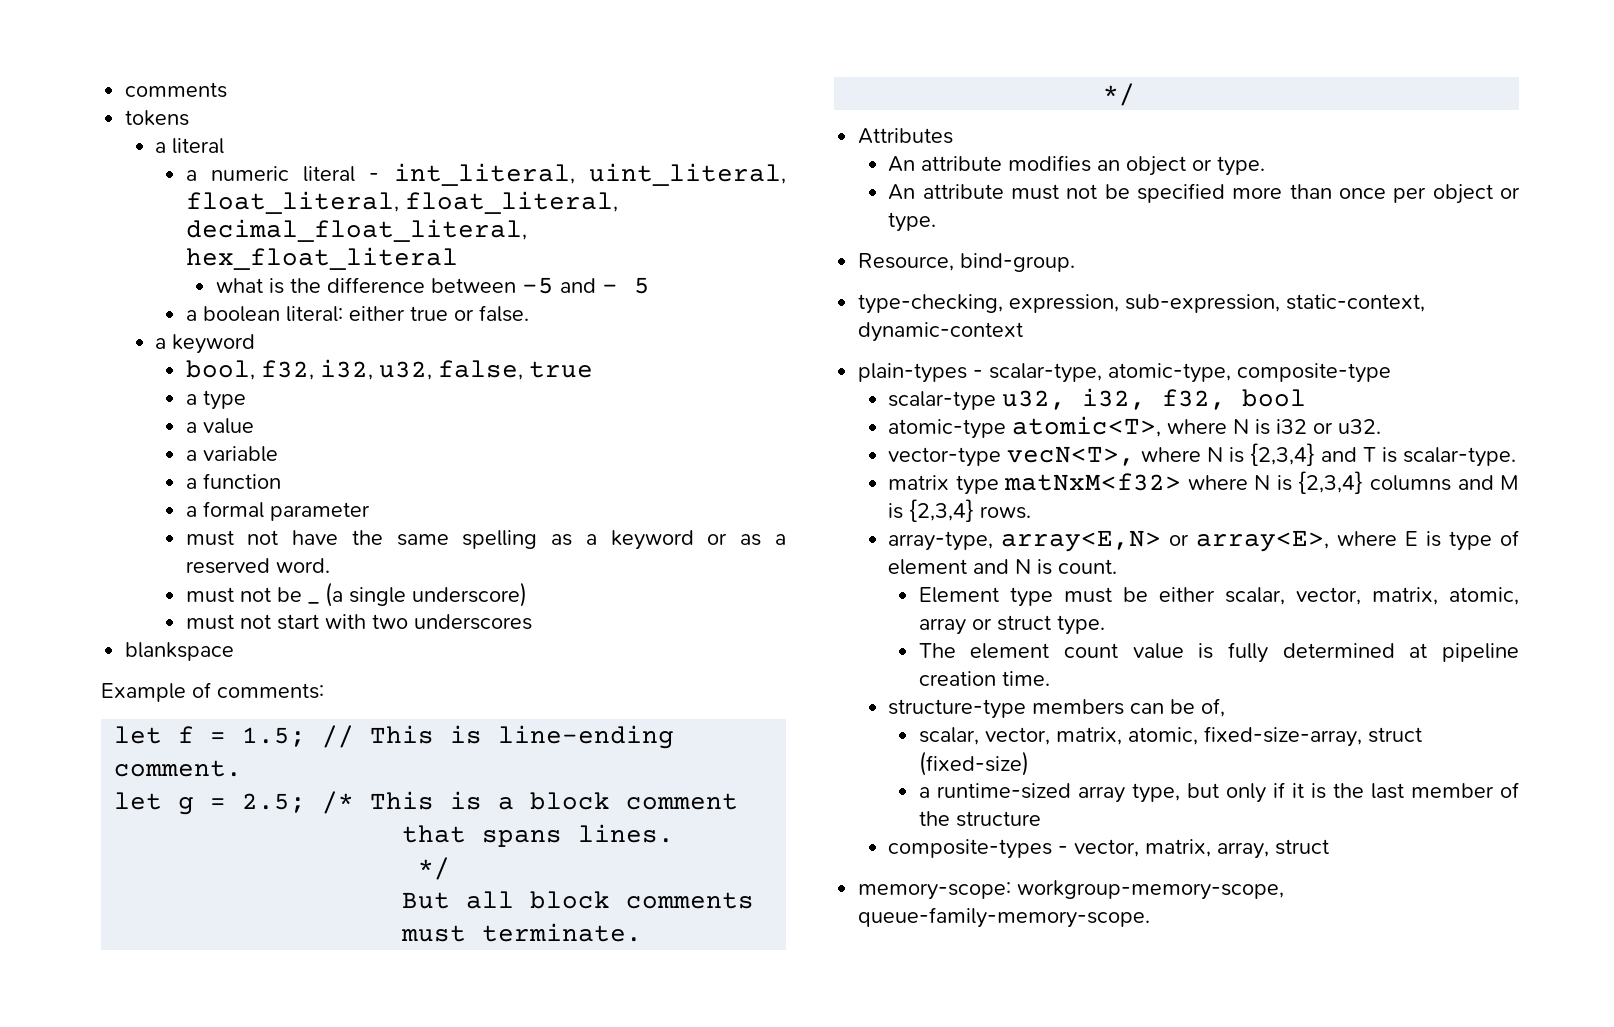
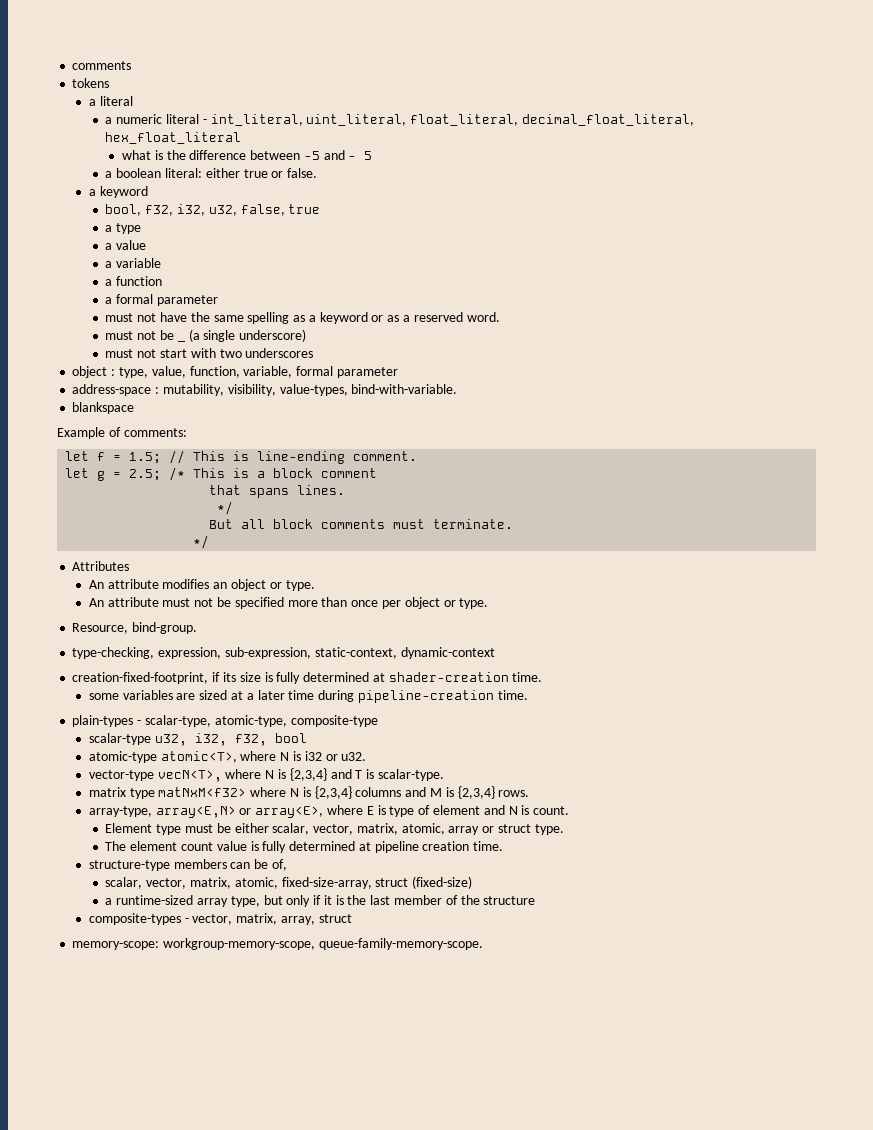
- a numeric literal - int_literal, uint_literal, float_literal, float_literal, decimal_float_literal, hex_float_literal
+ a numeric literal - int_literal, uint_literal, float_literal, decimal_float_literal, hex_float_literal
+ object : type, value, function, variable, formal parameter
+ address-space : mutability, visibility, value-types, bind-with-variable.
+ creation-fixed-footprint, if its size is fully determined at shader-creation time.
+ some variables are sized at a later time during pipeline-creation time.

